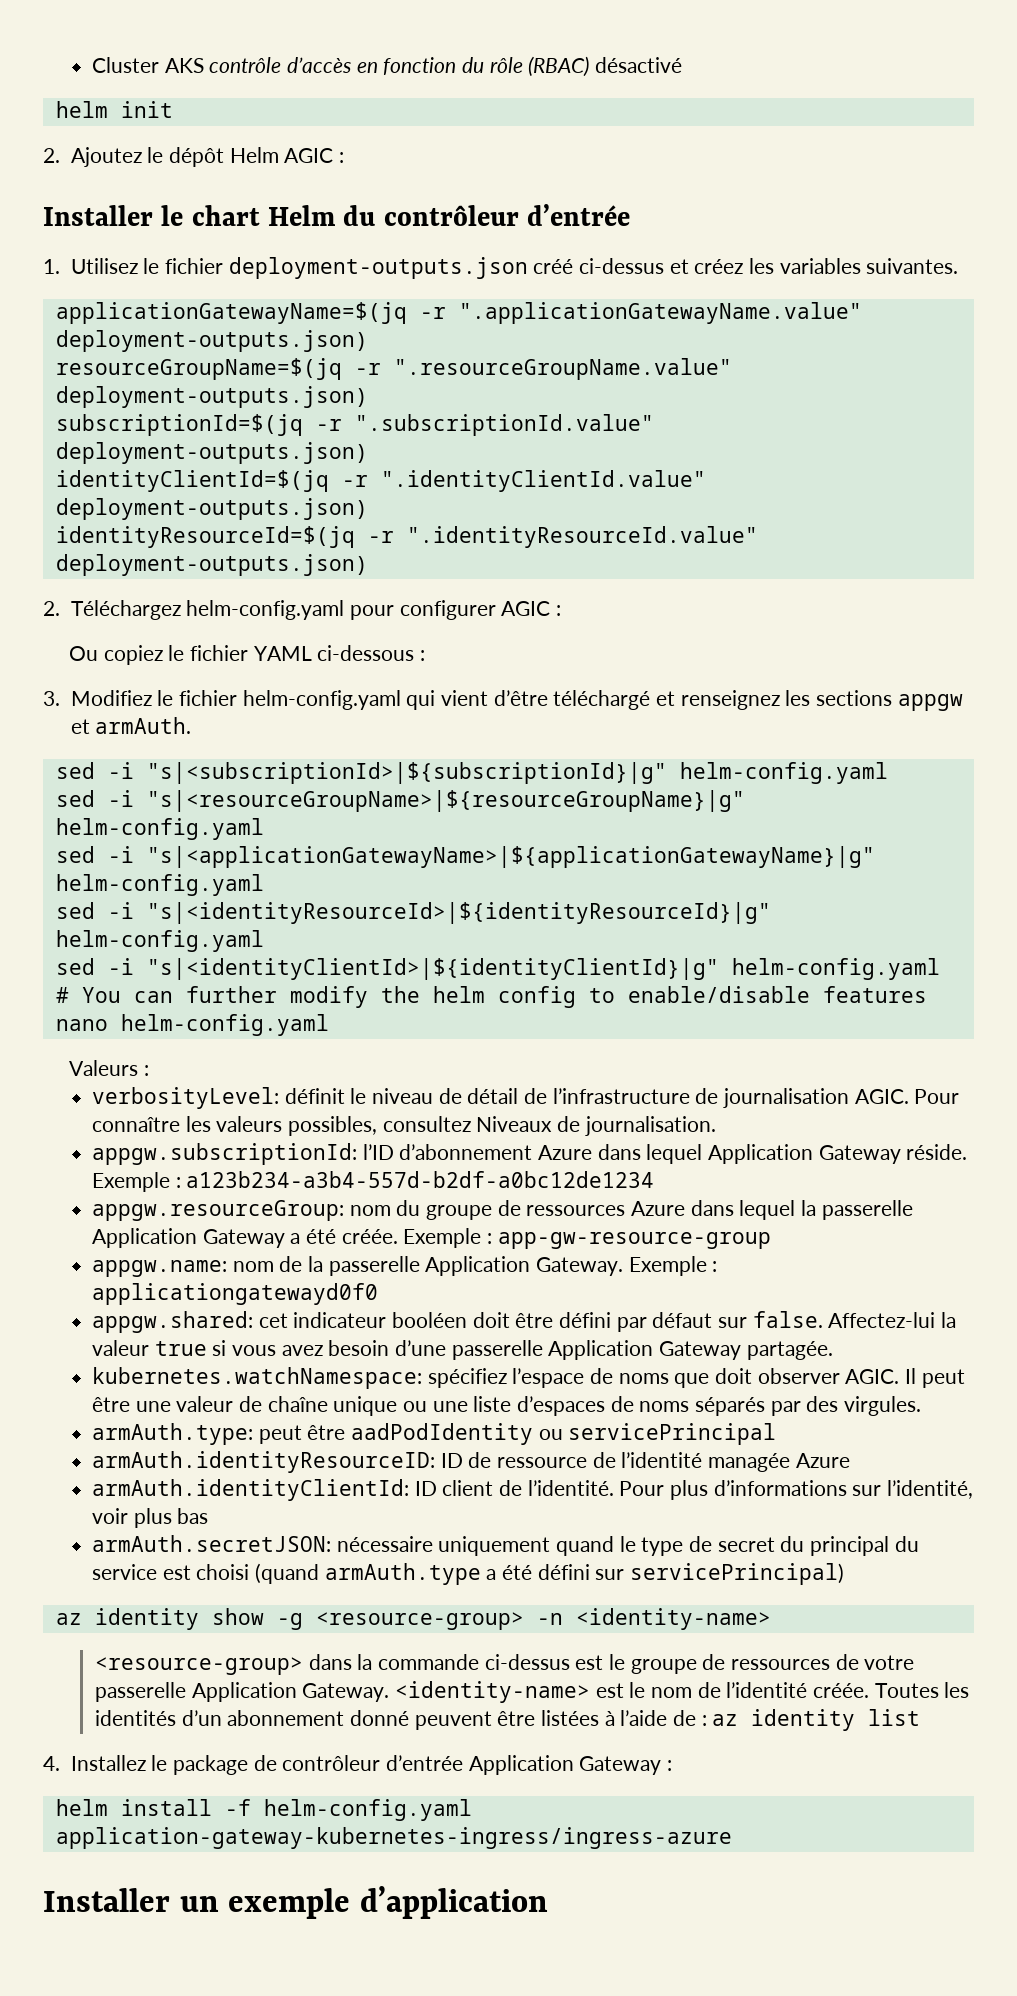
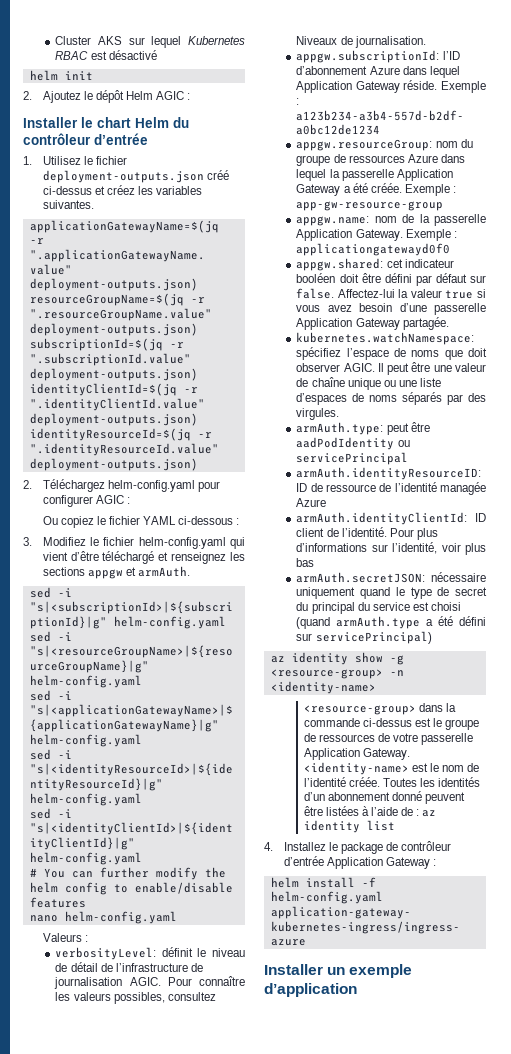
- Cluster AKS contrôle d’accès en fonction du rôle (RBAC) désactivé
+ Cluster AKS sur lequel Kubernetes RBAC est désactivé

